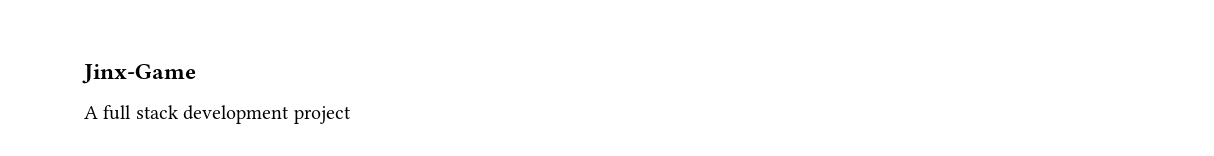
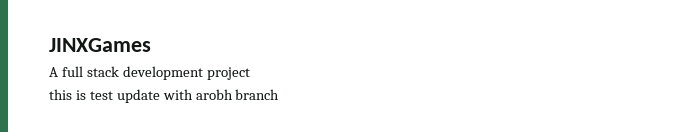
- Jinx-Game
+ JINXGames
+ this is test update with arobh branch

